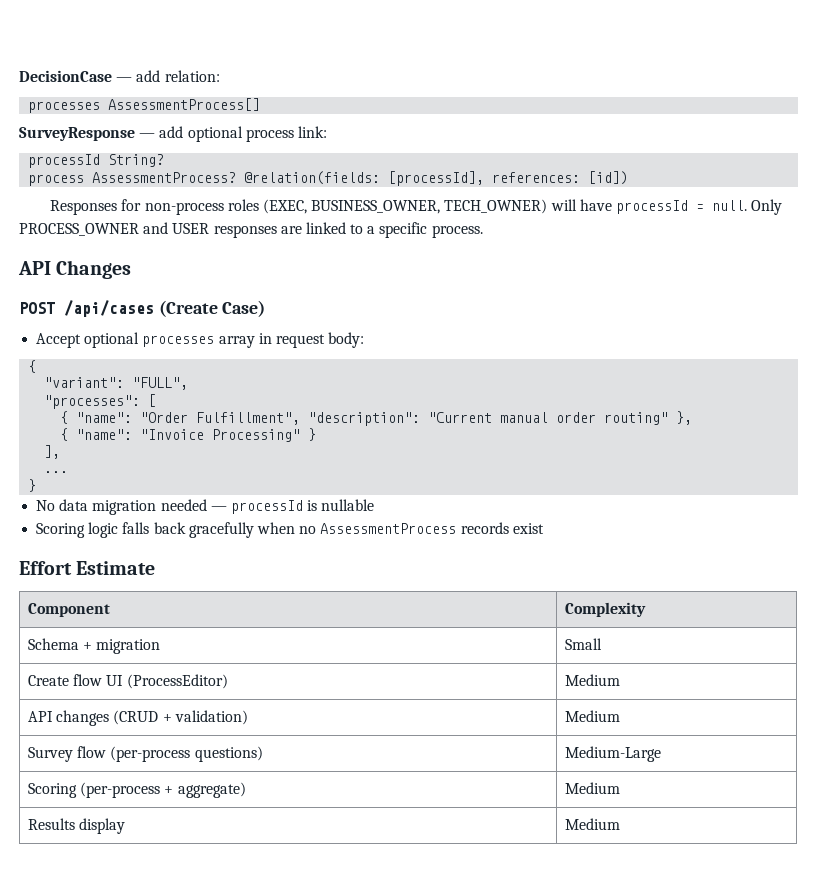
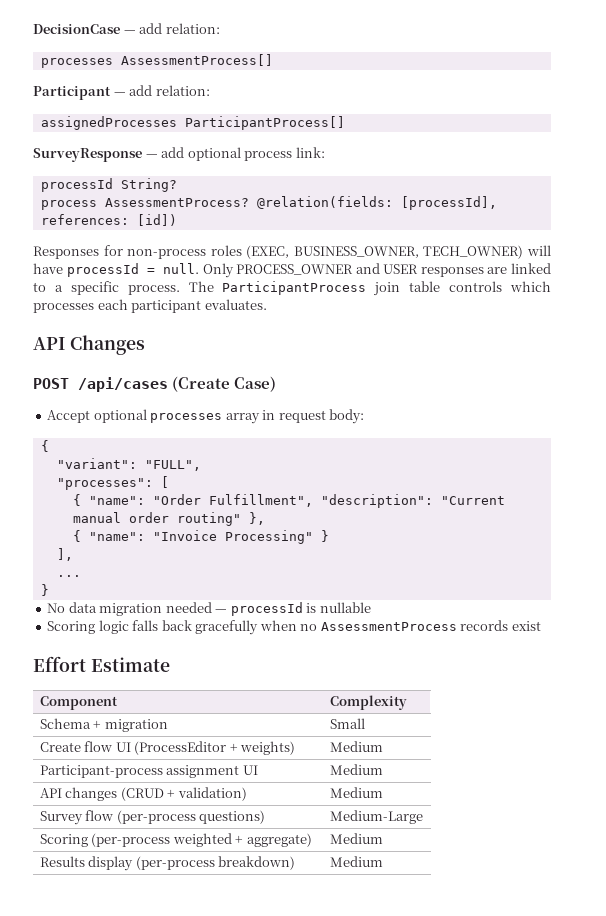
+ Participant — add relation:
+ assignedProcesses ParticipantProcess[]
+ The ParticipantProcess join table controls which processes each participant evaluates.
- Create flow UI (ProcessEditor) | Medium
+ Create flow UI (ProcessEditor + weights) | Medium
+ Participant-process assignment UI | Medium
- Scoring (per-process + aggregate) | Medium
+ Scoring (per-process weighted + aggregate) | Medium
- Results display | Medium
+ Results display (per-process breakdown) | Medium

